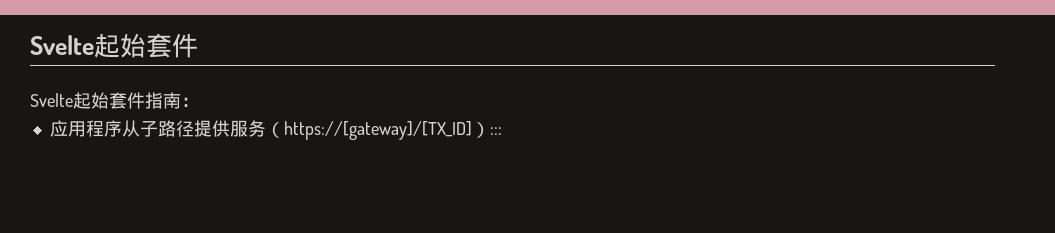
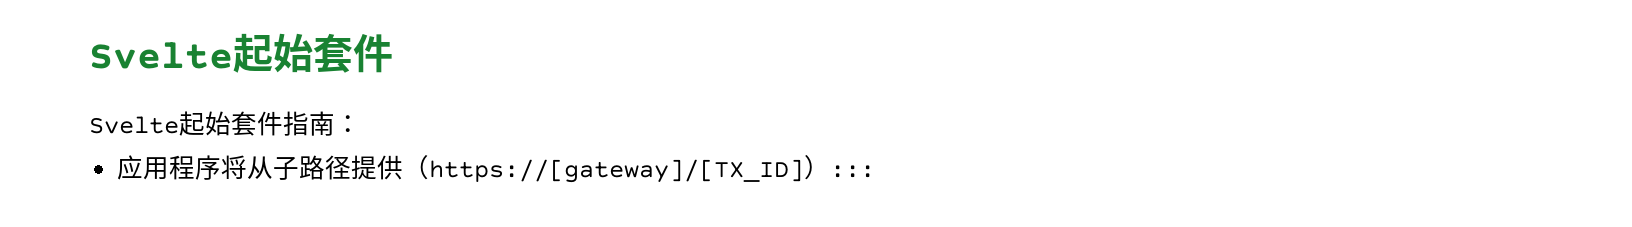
- 应用程序从子路径提供服务（https://[gateway]/[TX_ID]）:::
+ 应用程序将从子路径提供（https://[gateway]/[TX_ID]）:::

